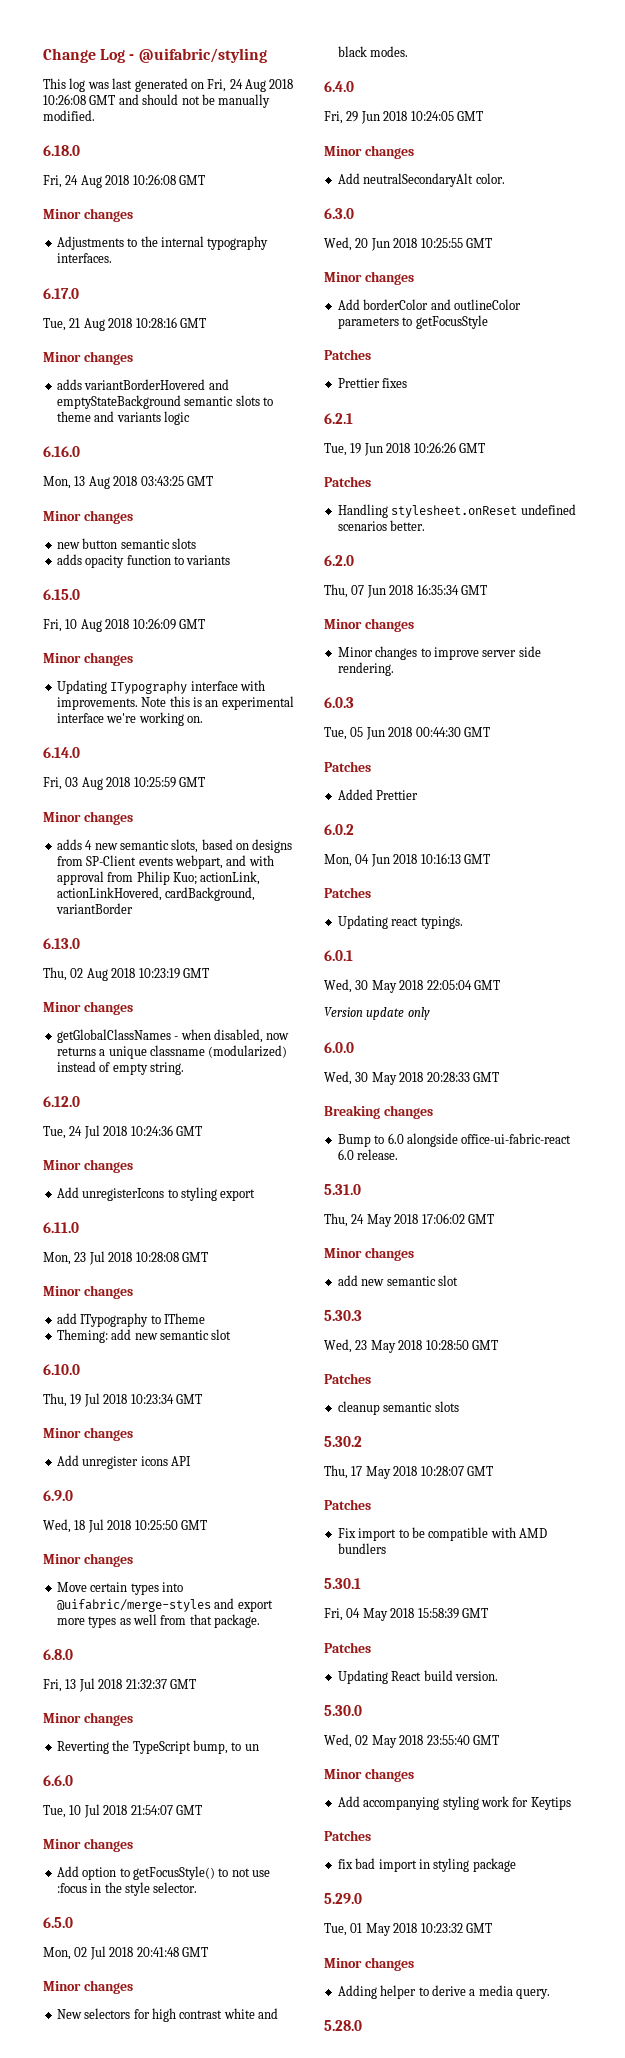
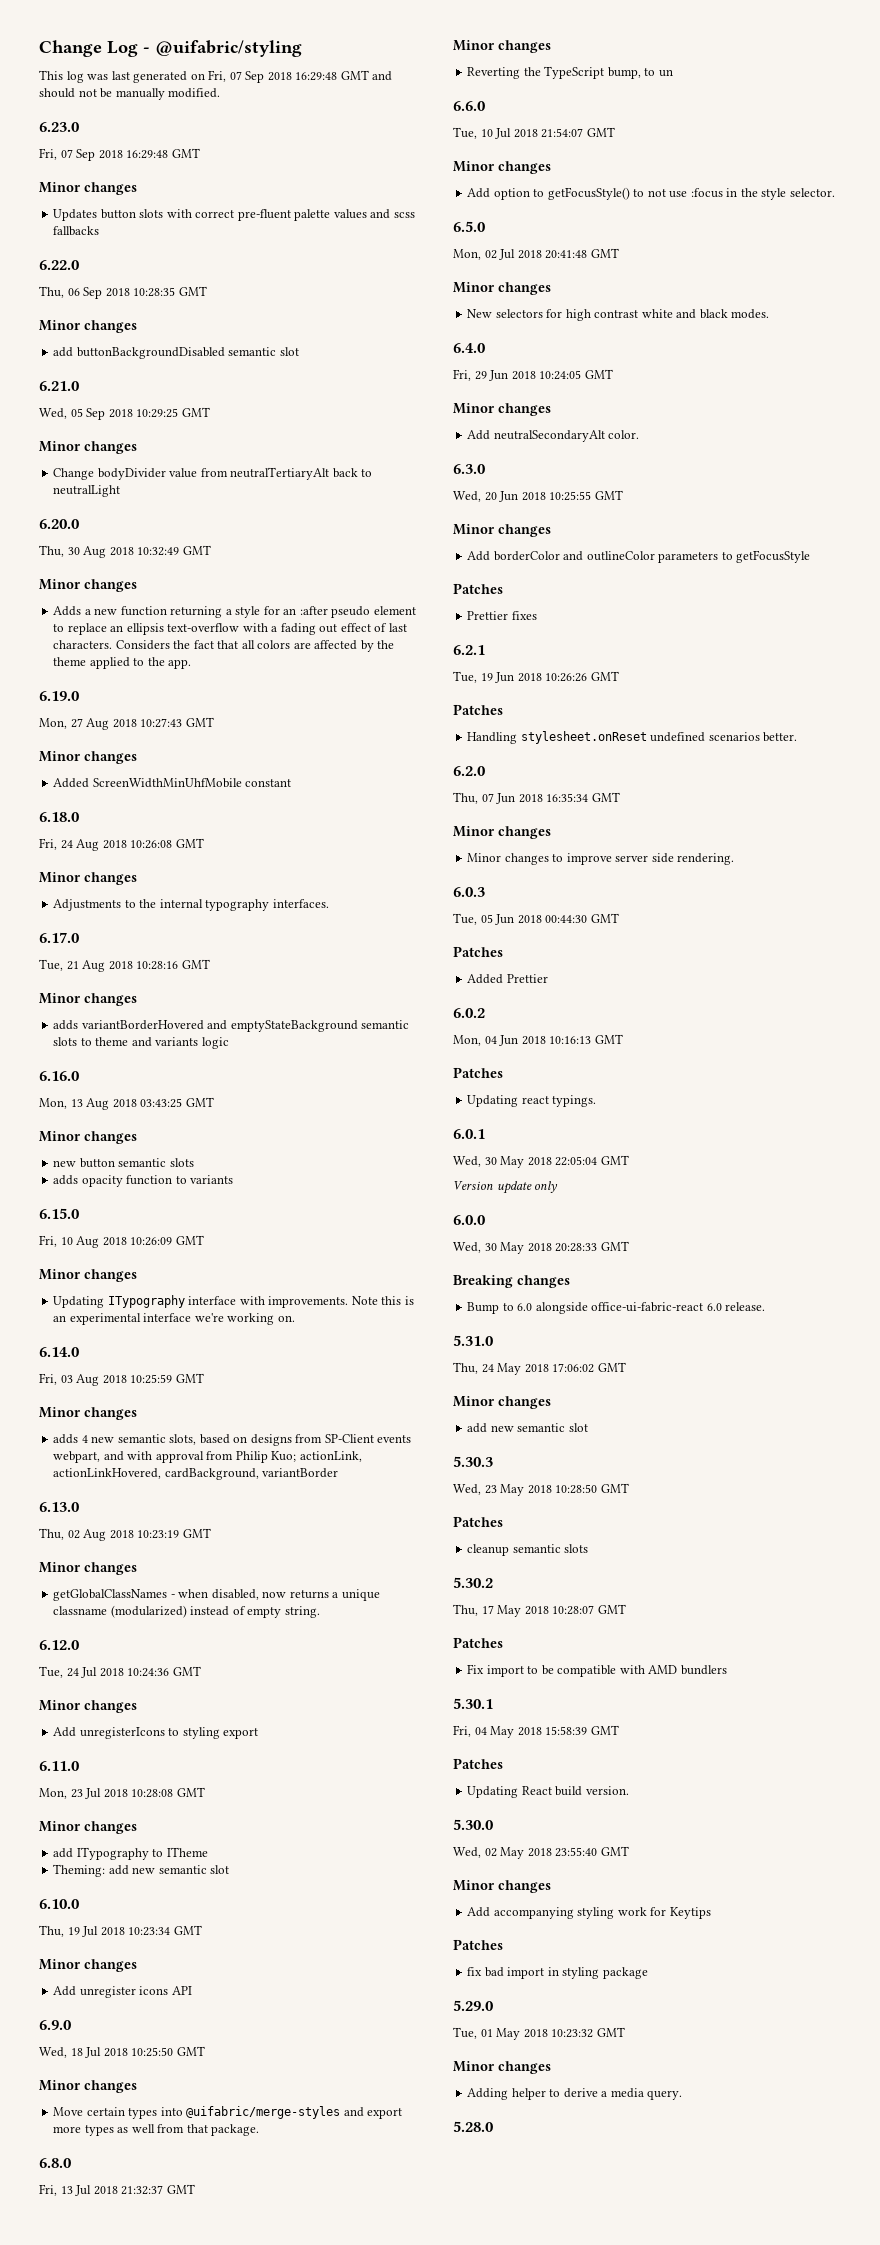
- This log was last generated on Fri, 24 Aug 2018 10:26:08 GMT and should not be manually modified.
+ This log was last generated on Fri, 07 Sep 2018 16:29:48 GMT and should not be manually modified.
+ 6.23.0
+ Fri, 07 Sep 2018 16:29:48 GMT
+ Minor changes
+ Updates button slots with correct pre-fluent palette values and scss fallbacks
+ 6.22.0
+ Thu, 06 Sep 2018 10:28:35 GMT
+ Minor changes
+ add buttonBackgroundDisabled semantic slot
+ 6.21.0
+ Wed, 05 Sep 2018 10:29:25 GMT
+ Minor changes
+ Change bodyDivider value from neutralTertiaryAlt back to neutralLight
+ 6.20.0
+ Thu, 30 Aug 2018 10:32:49 GMT
+ Minor changes
+ Adds a new function returning a style for an :after pseudo element to replace an ellipsis text-overflow with a fading out effect of last characters. Considers the fact that all colors are affected by the theme applied to the app.
+ 6.19.0
+ Mon, 27 Aug 2018 10:27:43 GMT
+ Minor changes
+ Added ScreenWidthMinUhfMobile constant

